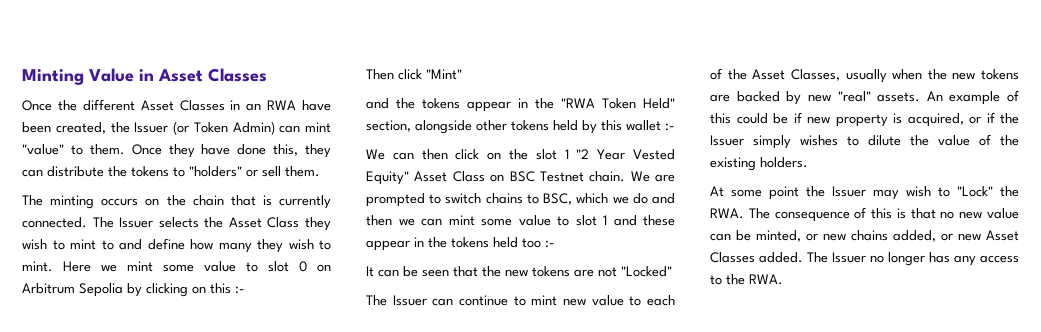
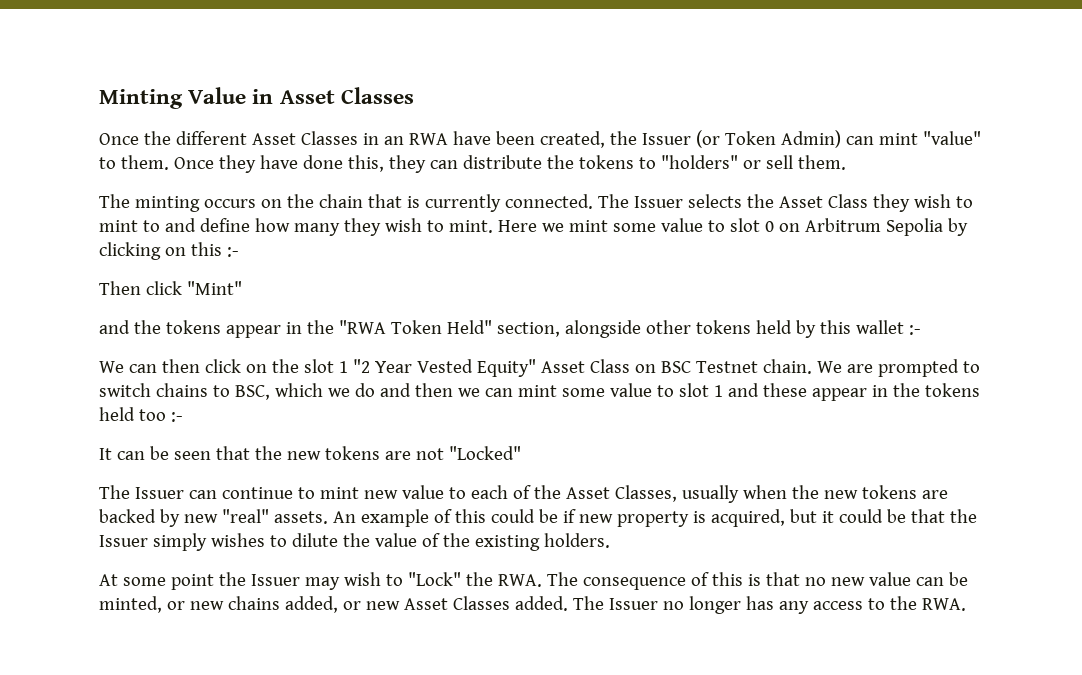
- An example of this could be if new property is acquired, or if the Issuer simply wishes to dilute the value of the existing holders.
+ An example of this could be if new property is acquired, but it could be that the Issuer simply wishes to dilute the value of the existing holders.

